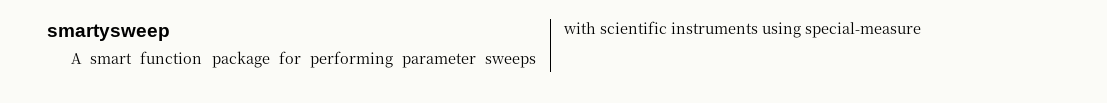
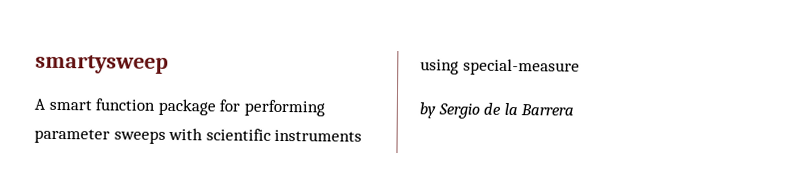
+ by Sergio de la Barrera

